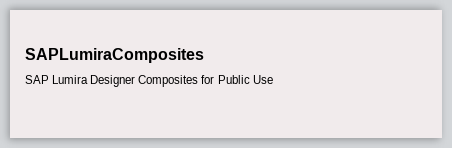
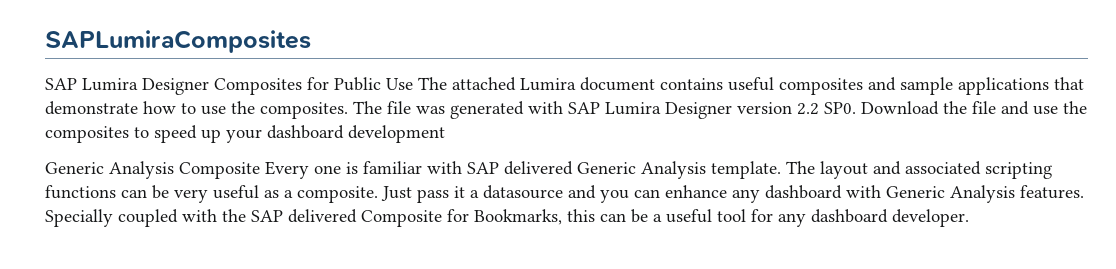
- SAP Lumira Designer Composites for Public Use
+ SAP Lumira Designer Composites for Public Use The attached Lumira document contains useful composites and sample applications that demonstrate how to use the composites. The file was generated with SAP Lumira Designer version 2.2 SP0. Download the file and use the composites to speed up your dashboard development
+ Generic Analysis Composite Every one is familiar with SAP delivered Generic Analysis template. The layout and associated scripting functions can be very useful as a composite. Just pass it a datasource and you can enhance any dashboard with Generic Analysis features. Specially coupled with the SAP delivered Composite for Bookmarks, this can be a useful tool for any dashboard developer.

